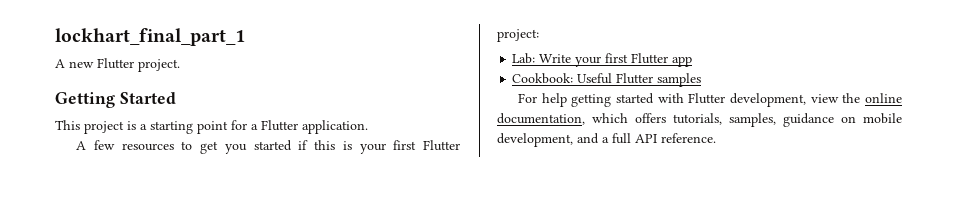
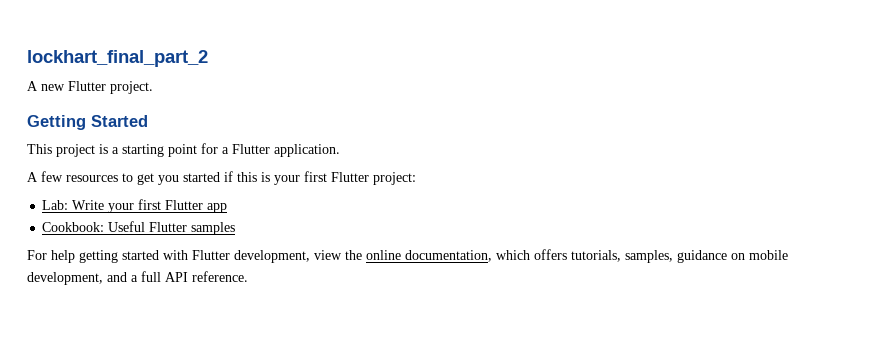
- lockhart_final_part_1
+ lockhart_final_part_2

